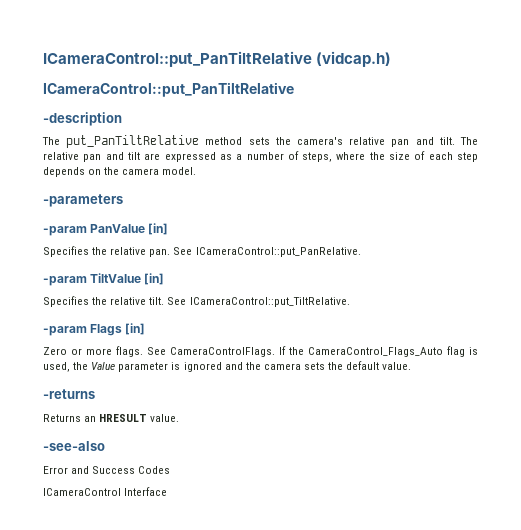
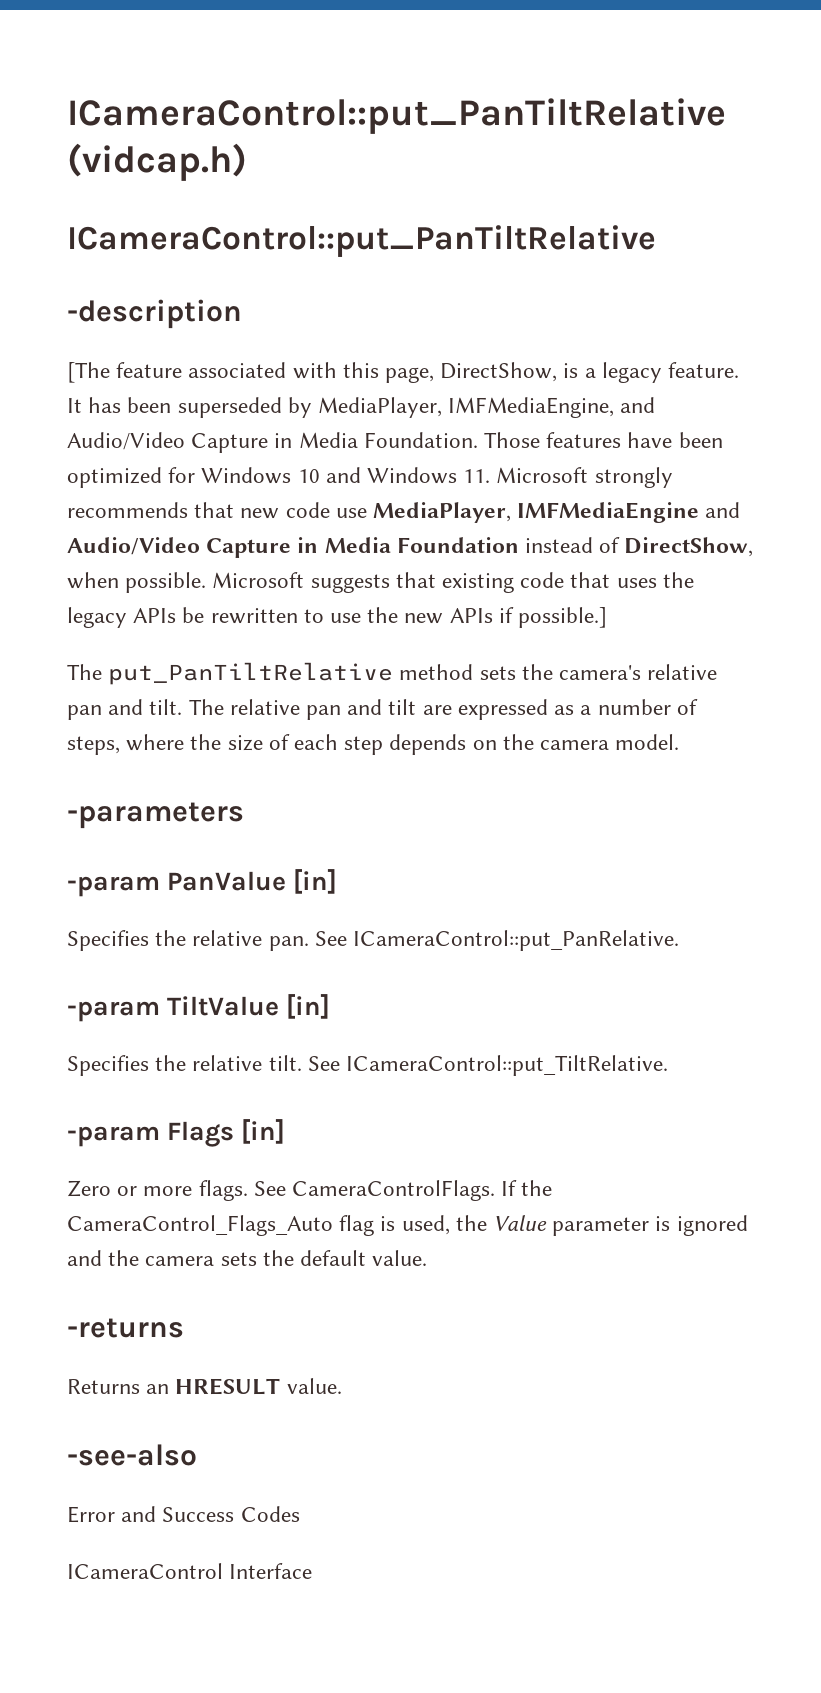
+ [The feature associated with this page, DirectShow, is a legacy feature. It has been superseded by MediaPlayer, IMFMediaEngine, and Audio/Video Capture in Media Foundation. Those features have been optimized for Windows 10 and Windows 11. Microsoft strongly recommends that new code use MediaPlayer, IMFMediaEngine and Audio/Video Capture in Media Foundation instead of DirectShow, when possible. Microsoft suggests that existing code that uses the legacy APIs be rewritten to use the new APIs if possible.]

